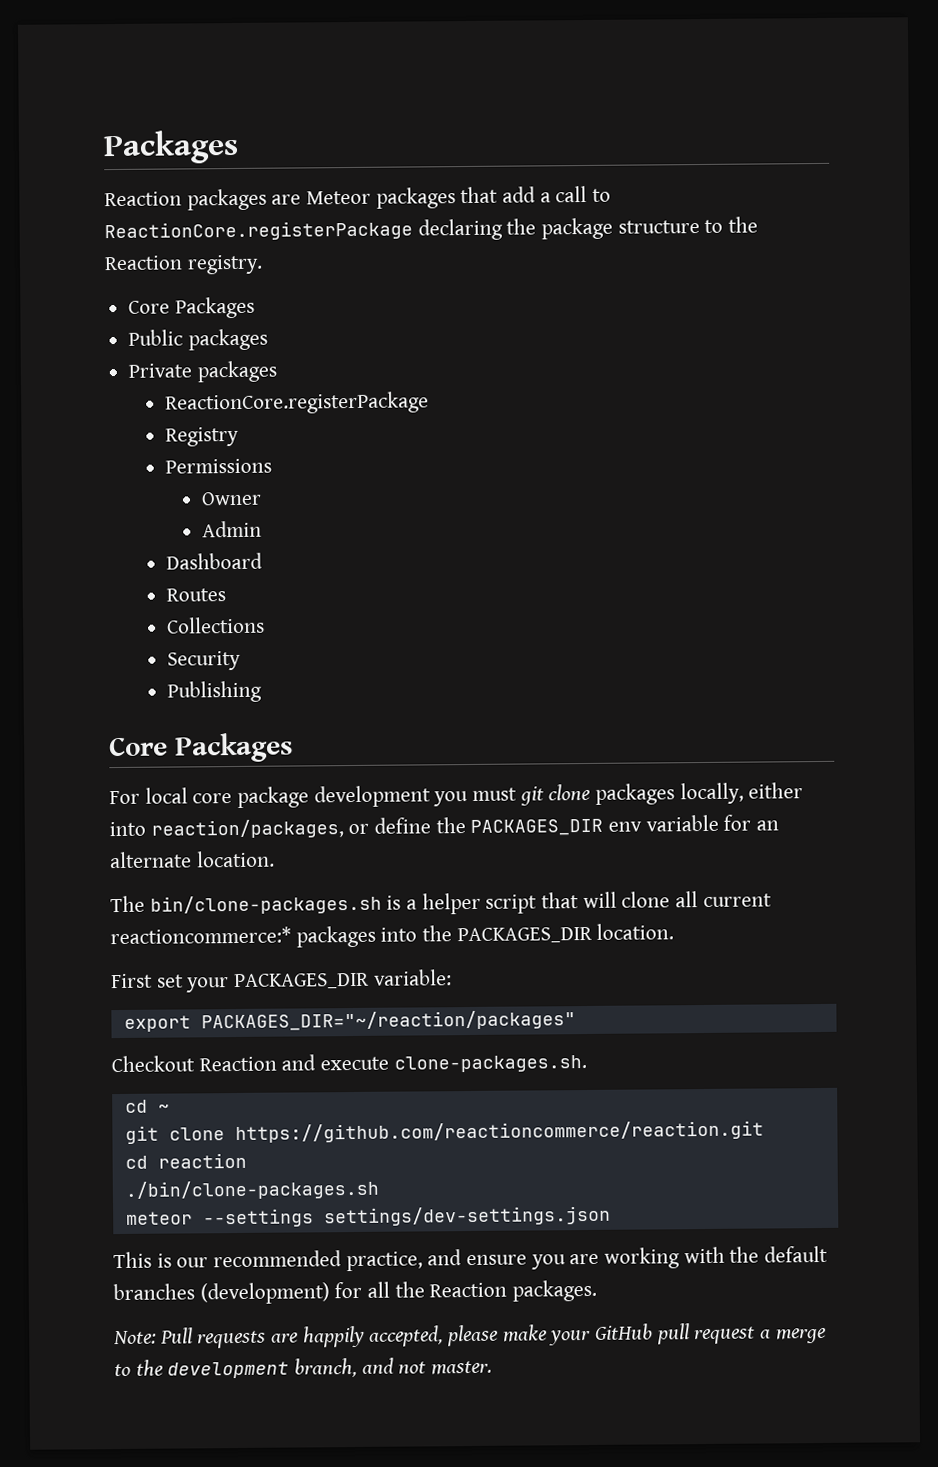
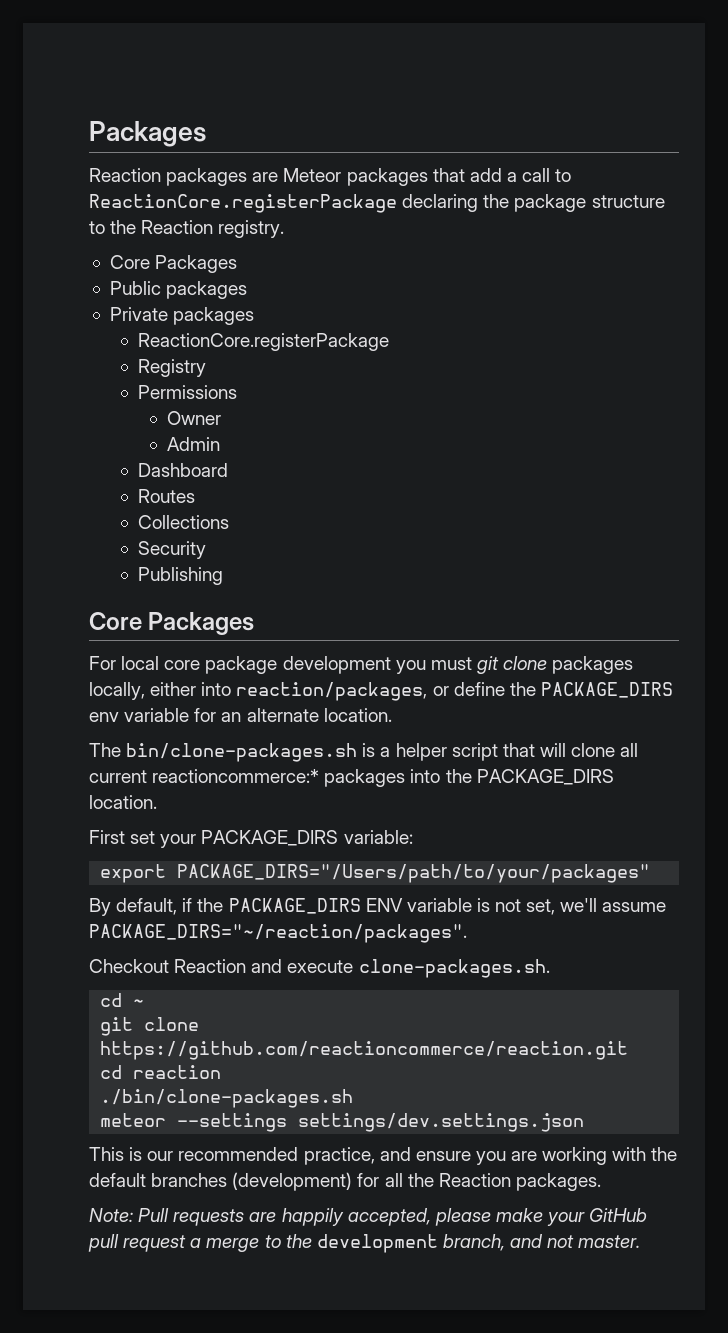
- For local core package development you must git clone packages locally, either into reaction/packages, or define the PACKAGES_DIR env variable for an alternate location.
+ For local core package development you must git clone packages locally, either into reaction/packages, or define the PACKAGE_DIRS env variable for an alternate location.
- The bin/clone-packages.sh is a helper script that will clone all current reactioncommerce:* packages into the PACKAGES_DIR location.
+ The bin/clone-packages.sh is a helper script that will clone all current reactioncommerce:* packages into the PACKAGE_DIRS location.
- First set your PACKAGES_DIR variable:
+ First set your PACKAGE_DIRS variable:
- export PACKAGES_DIR="~/reaction/packages"
+ export PACKAGE_DIRS="/Users/path/to/your/packages"
+ By default, if the PACKAGE_DIRS ENV variable is not set, we'll assume PACKAGE_DIRS="~/reaction/packages".
- meteor --settings settings/dev-settings.json
+ meteor --settings settings/dev.settings.json

